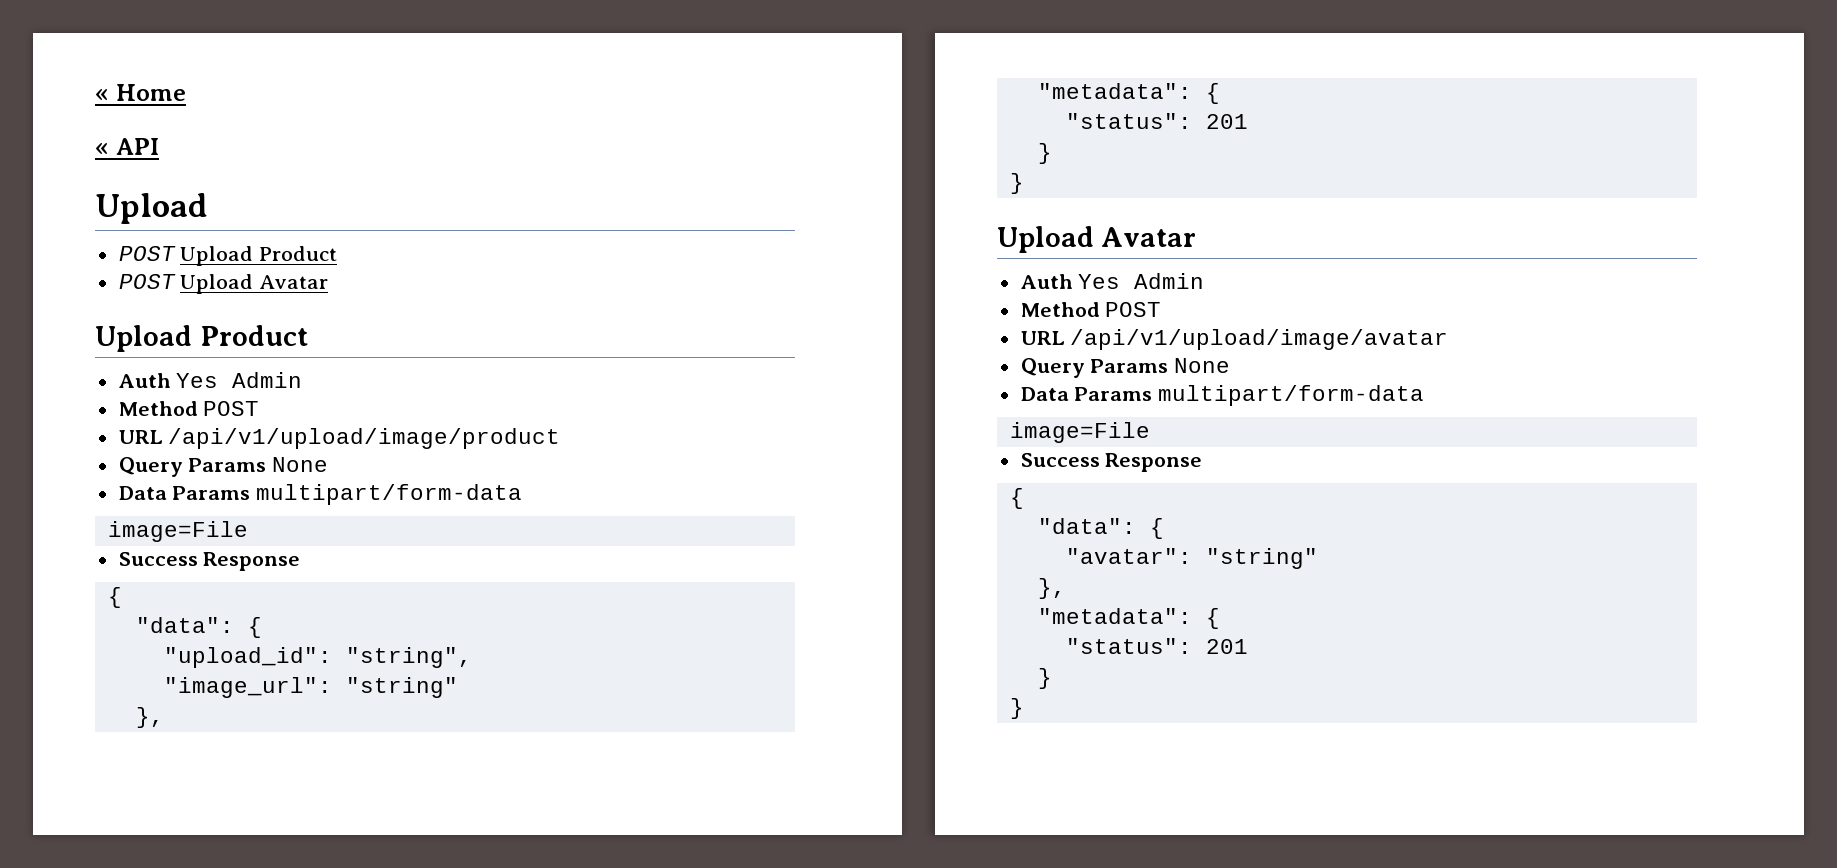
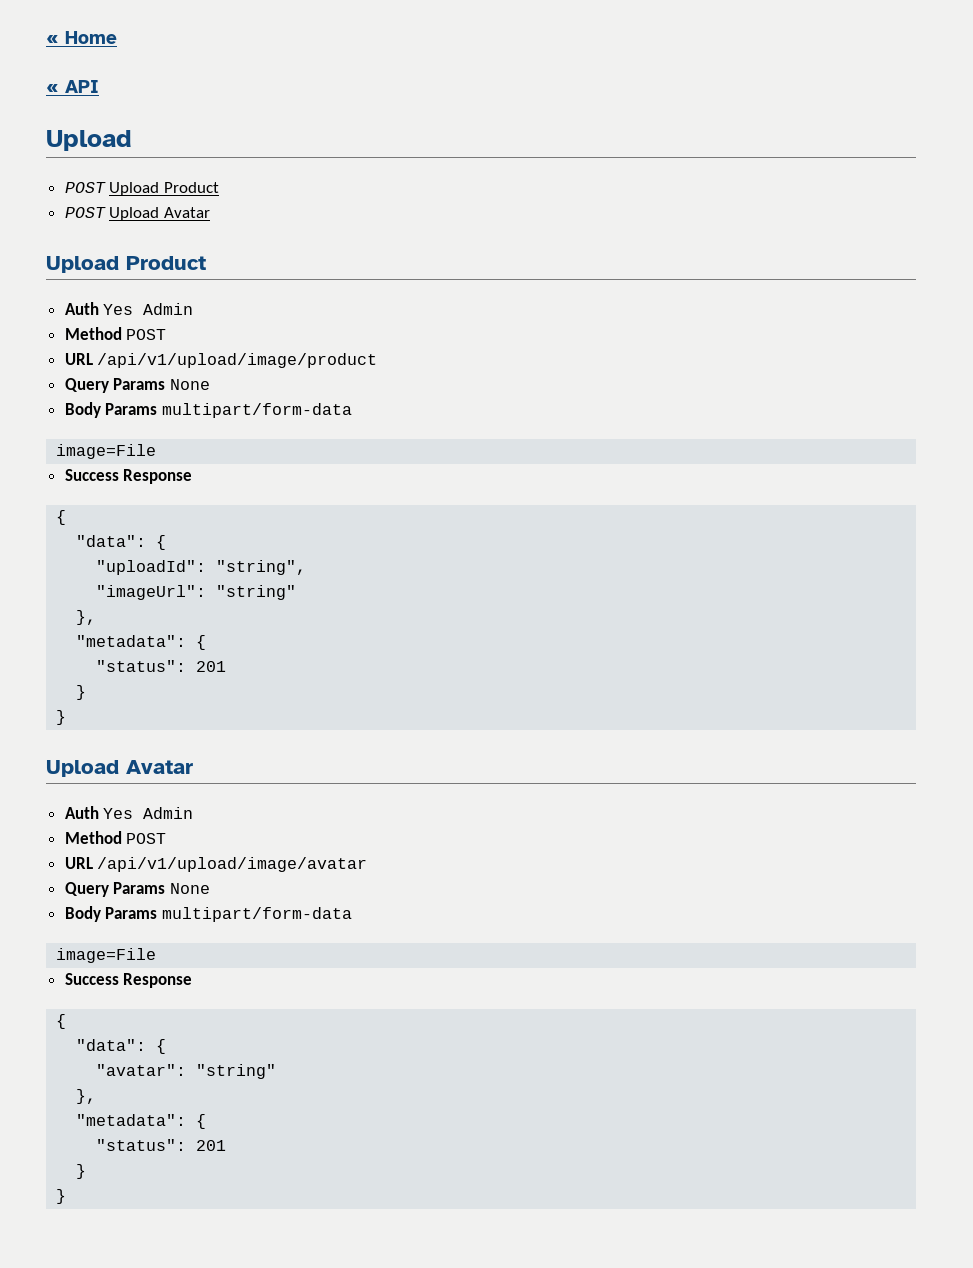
  URL /api/v1/upload/image/product
  Query Params None
- Data Params multipart/form-data
+ Body Params multipart/form-data
  image=File
  Success Response
  {
  "data": {
- "upload_id": "string",
+ "uploadId": "string",
- "image_url": "string"
+ "imageUrl": "string"
  URL /api/v1/upload/image/avatar
  Query Params None
- Data Params multipart/form-data
+ Body Params multipart/form-data

